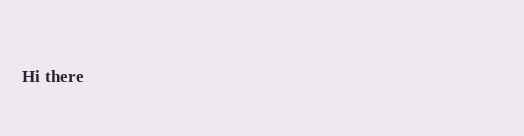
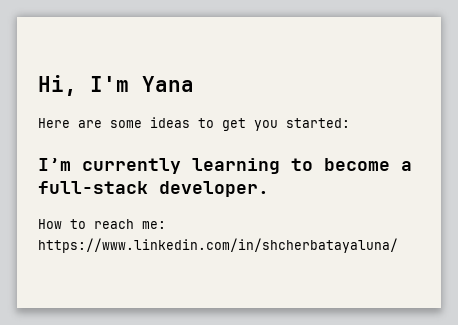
- Hi there
+ Hi, I'm Yana
+ Here are some ideas to get you started:
+ I’m currently learning to become a full-stack developer.
+ How to reach me: https://www.linkedin.com/in/shcherbatayaluna/

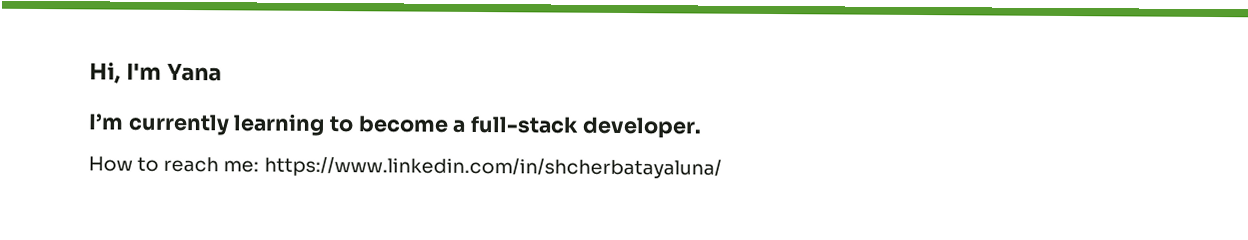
- Here are some ideas to get you started:

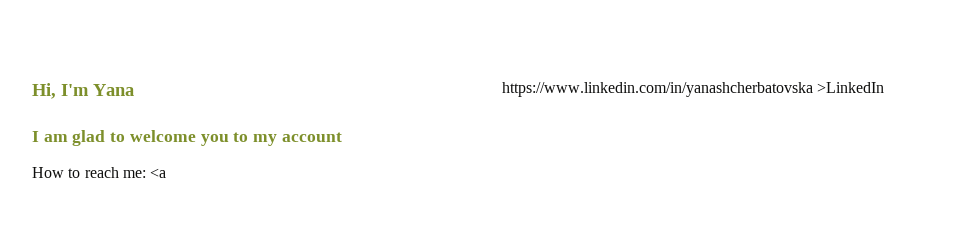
- I’m currently learning to become a full-stack developer.
+ I am glad to welcome you to my account
- How to reach me: https://www.linkedin.com/in/shcherbatayaluna/
+ How to reach me: <a https://www.linkedin.com/in/yanashcherbatovska >LinkedIn

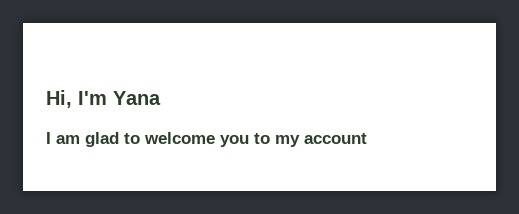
- How to reach me: <a https://www.linkedin.com/in/yanashcherbatovska >LinkedIn

